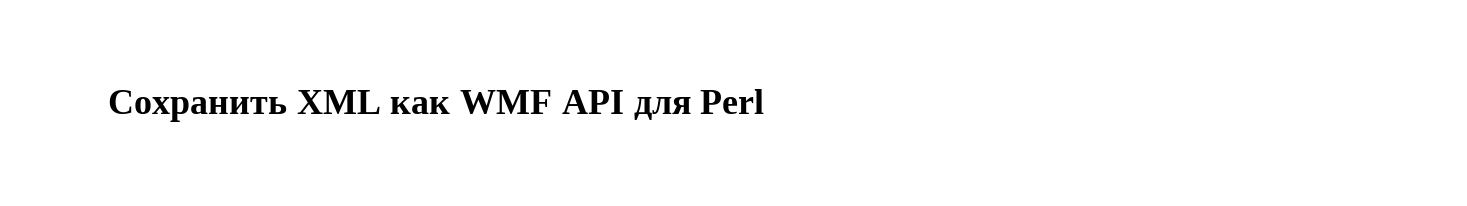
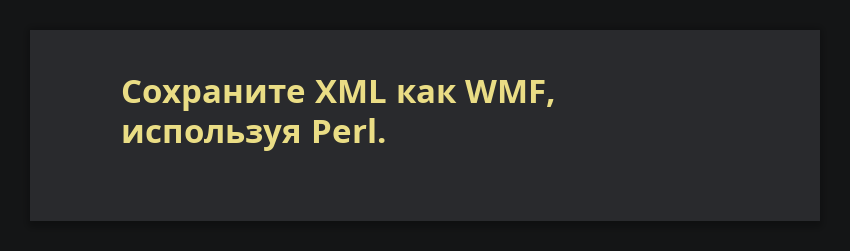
- Сохранить XML как WMF API для Perl
+ Сохраните XML как WMF, используя Perl.

